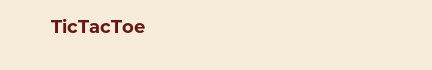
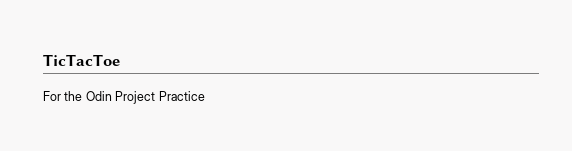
+ For the Odin Project Practice

